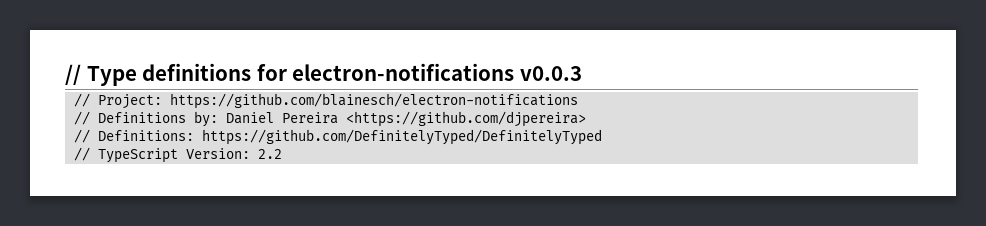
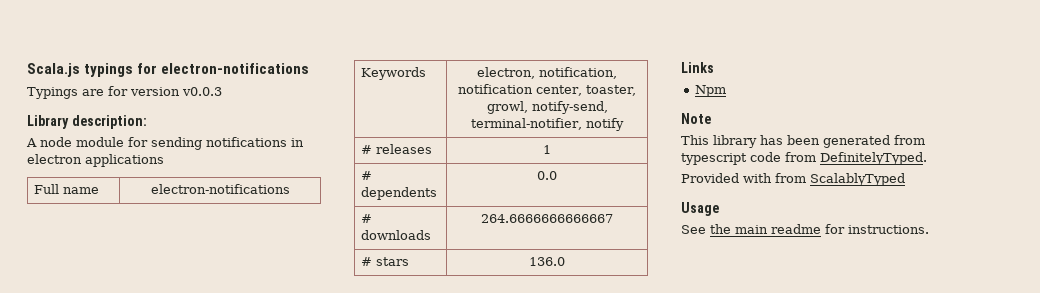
- // Type definitions for electron-notifications v0.0.3
- // Project: https://github.com/blainesch/electron-notifications
- // Definitions by: Daniel Pereira <https://github.com/djpereira>
- // Definitions: https://github.com/DefinitelyTyped/DefinitelyTyped
- // TypeScript Version: 2.2
+ Scala.js typings for electron-notifications
+ Typings are for version v0.0.3
+ Library description:
+ A node module for sending notifications in electron applications
+ Full name | electron-notifications
+ Keywords | electron, notification, notification center, toaster, growl, notify-send, terminal-notifier, notify
+ # releases | 1
+ # dependents | 0.0
+ # downloads | 264.6666666666667
+ # stars | 136.0
+ Links
+ Npm
+ Note
+ This library has been generated from typescript code from DefinitelyTyped.
+ Provided with from ScalablyTyped
+ Usage
+ See the main readme for instructions.

